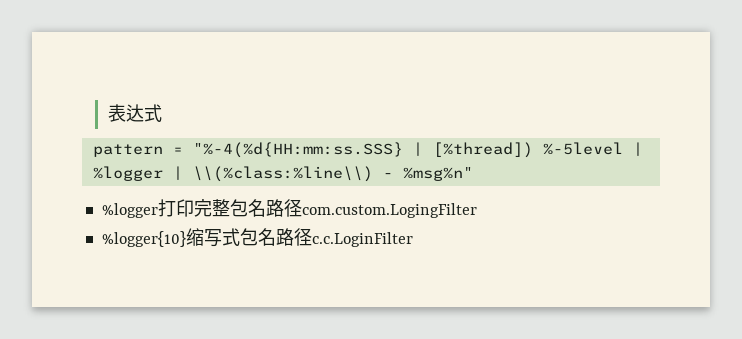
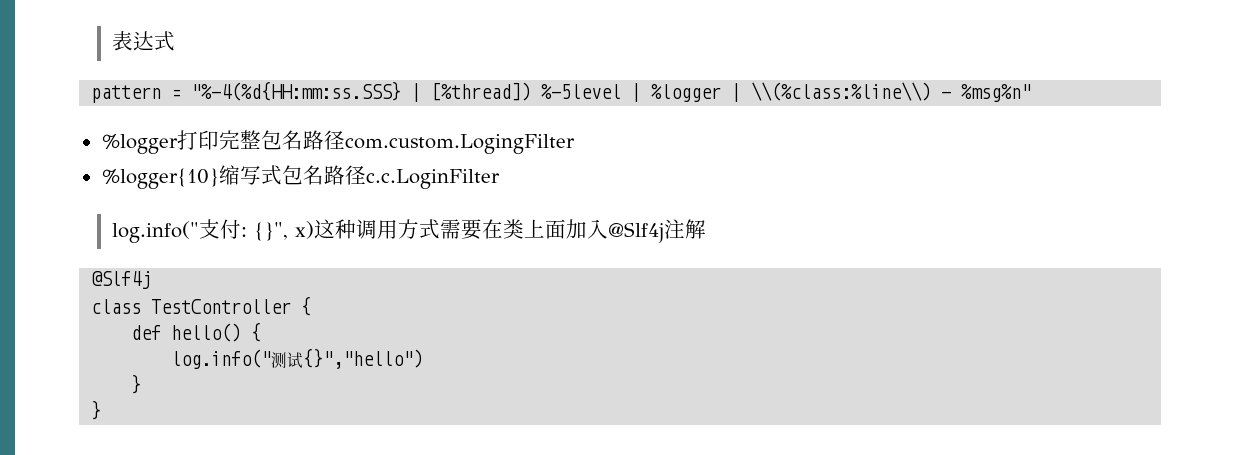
+ log.info("支付: {}", x)这种调用方式需要在类上面加入@Slf4j注解
+ @Slf4j
+ class TestController {
+ def hello() {
+ log.info("测试{}","hello")
+ }
+ }

